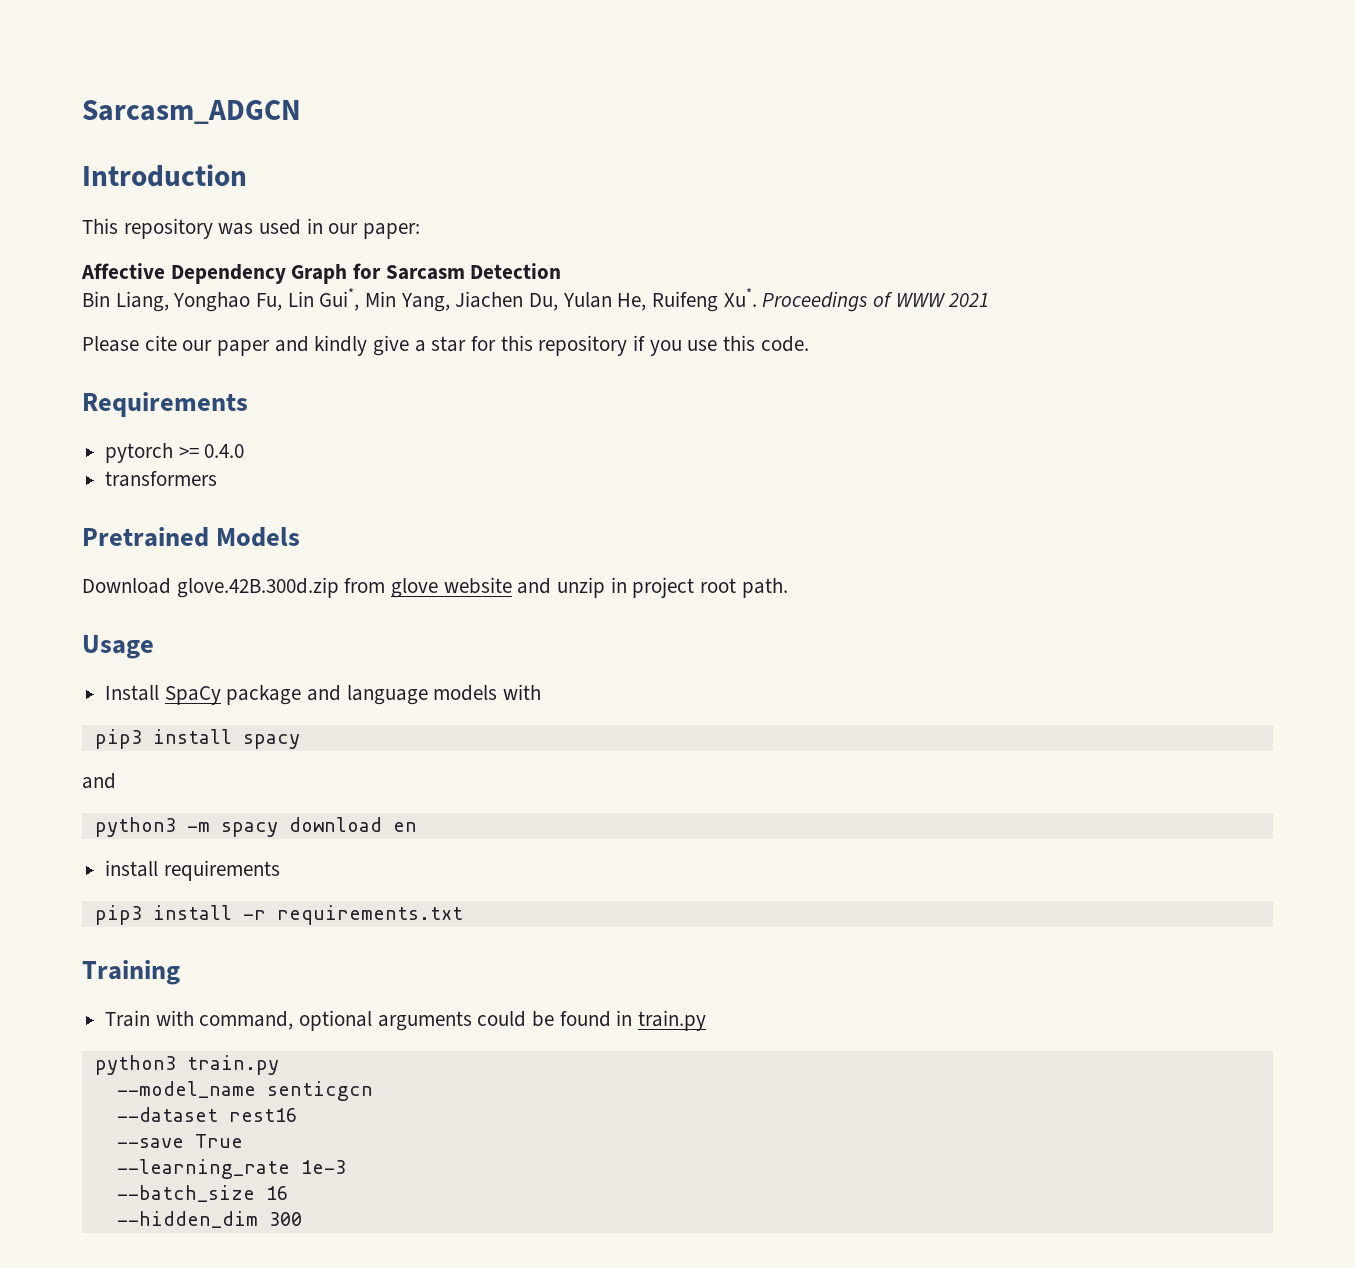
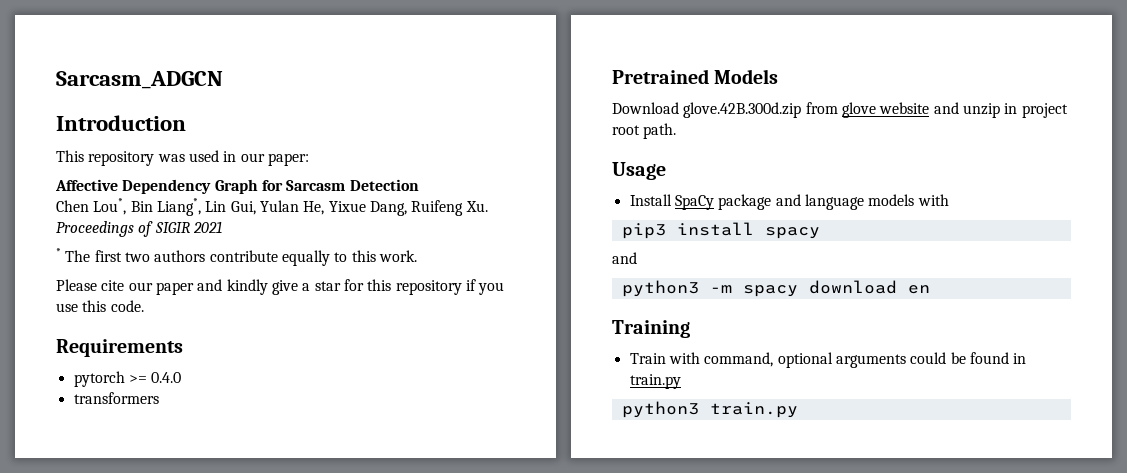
- Bin Liang, Yonghao Fu, Lin Gui*, Min Yang, Jiachen Du, Yulan He, Ruifeng Xu*. Proceedings of WWW 2021
+ Chen Lou*, Bin Liang*, Lin Gui, Yulan He, Yixue Dang, Ruifeng Xu. Proceedings of SIGIR 2021
+ * The first two authors contribute equally to this work.
- install requirements
- pip3 install -r requirements.txt
- --model_name senticgcn
- --dataset rest16
- --save True
- --learning_rate 1e-3
- --batch_size 16
- --hidden_dim 300

